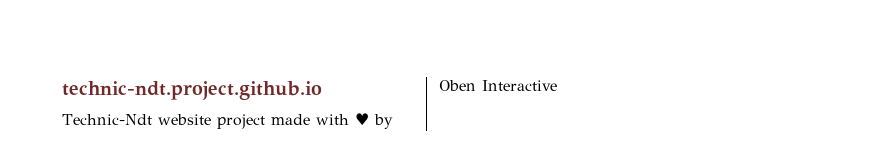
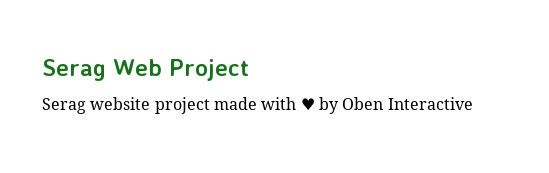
- technic-ndt.project.github.io
- Technic-Ndt website project made with ♥ by Oben Interactive
+ Serag Web Project
+ Serag website project made with ♥ by Oben Interactive

